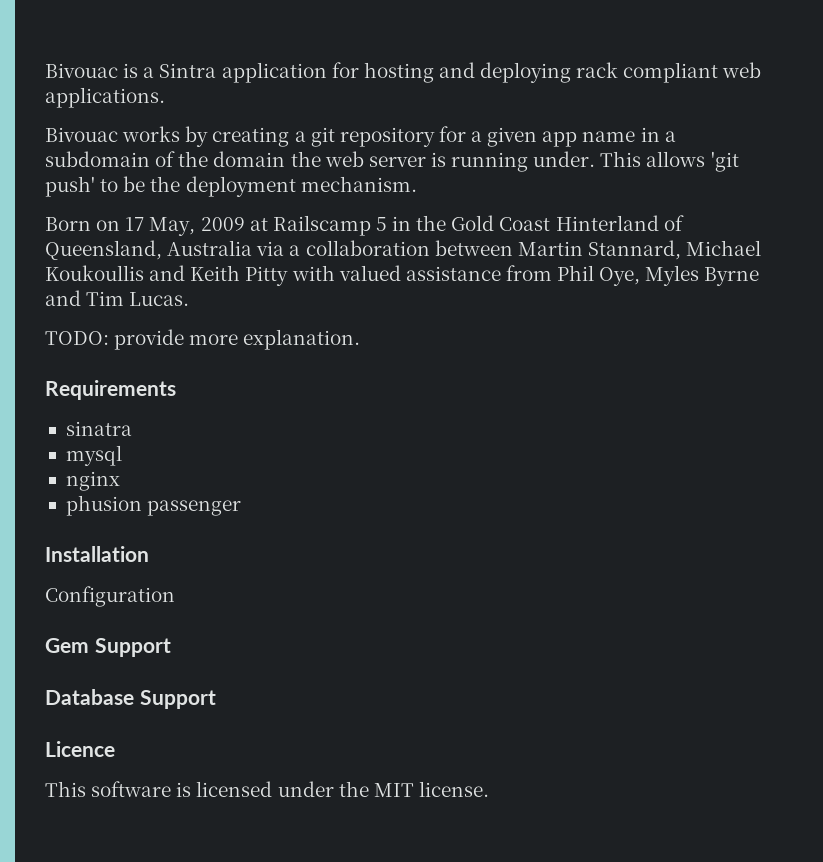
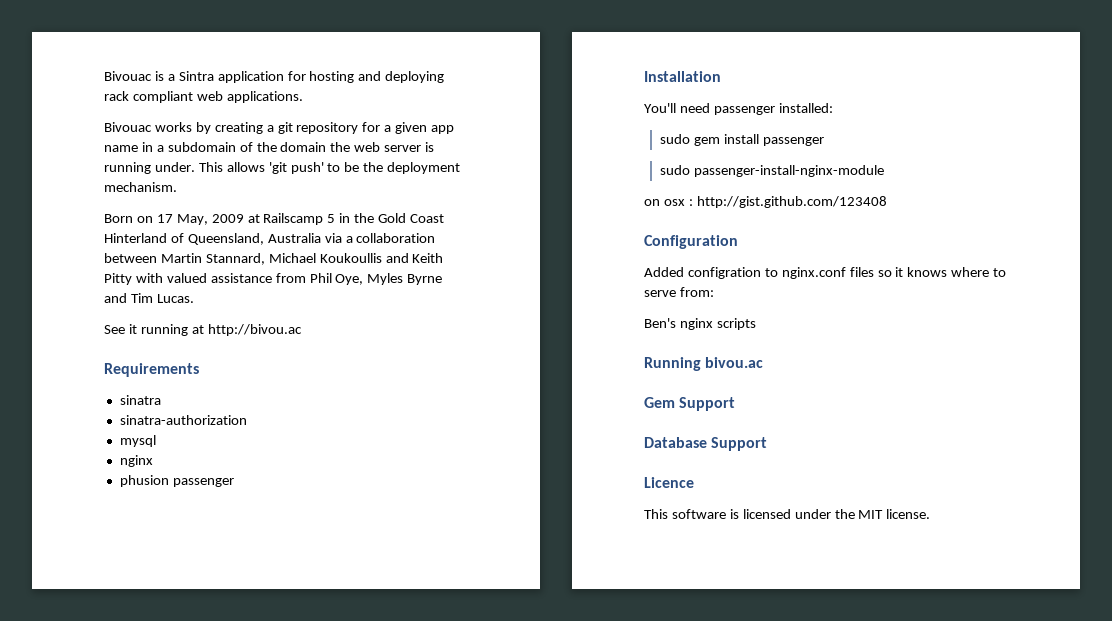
- TODO: provide more explanation.
+ See it running at http://bivou.ac
+ sinatra-authorization
+ You'll need passenger installed:
+ sudo gem install passenger
+ sudo passenger-install-nginx-module
+ on osx : http://gist.github.com/123408
  Configuration
+ Added configration to nginx.conf files so it knows where to serve from:
+ Ben's nginx scripts
+ Running bivou.ac

